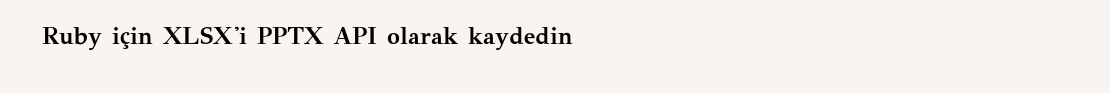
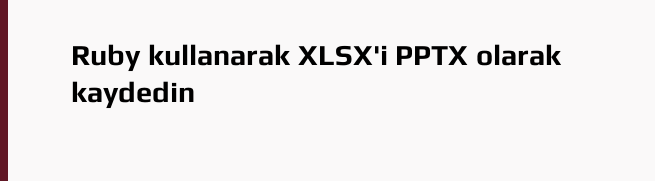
- Ruby için XLSX'i PPTX API olarak kaydedin
+ Ruby kullanarak XLSX'i PPTX olarak kaydedin

